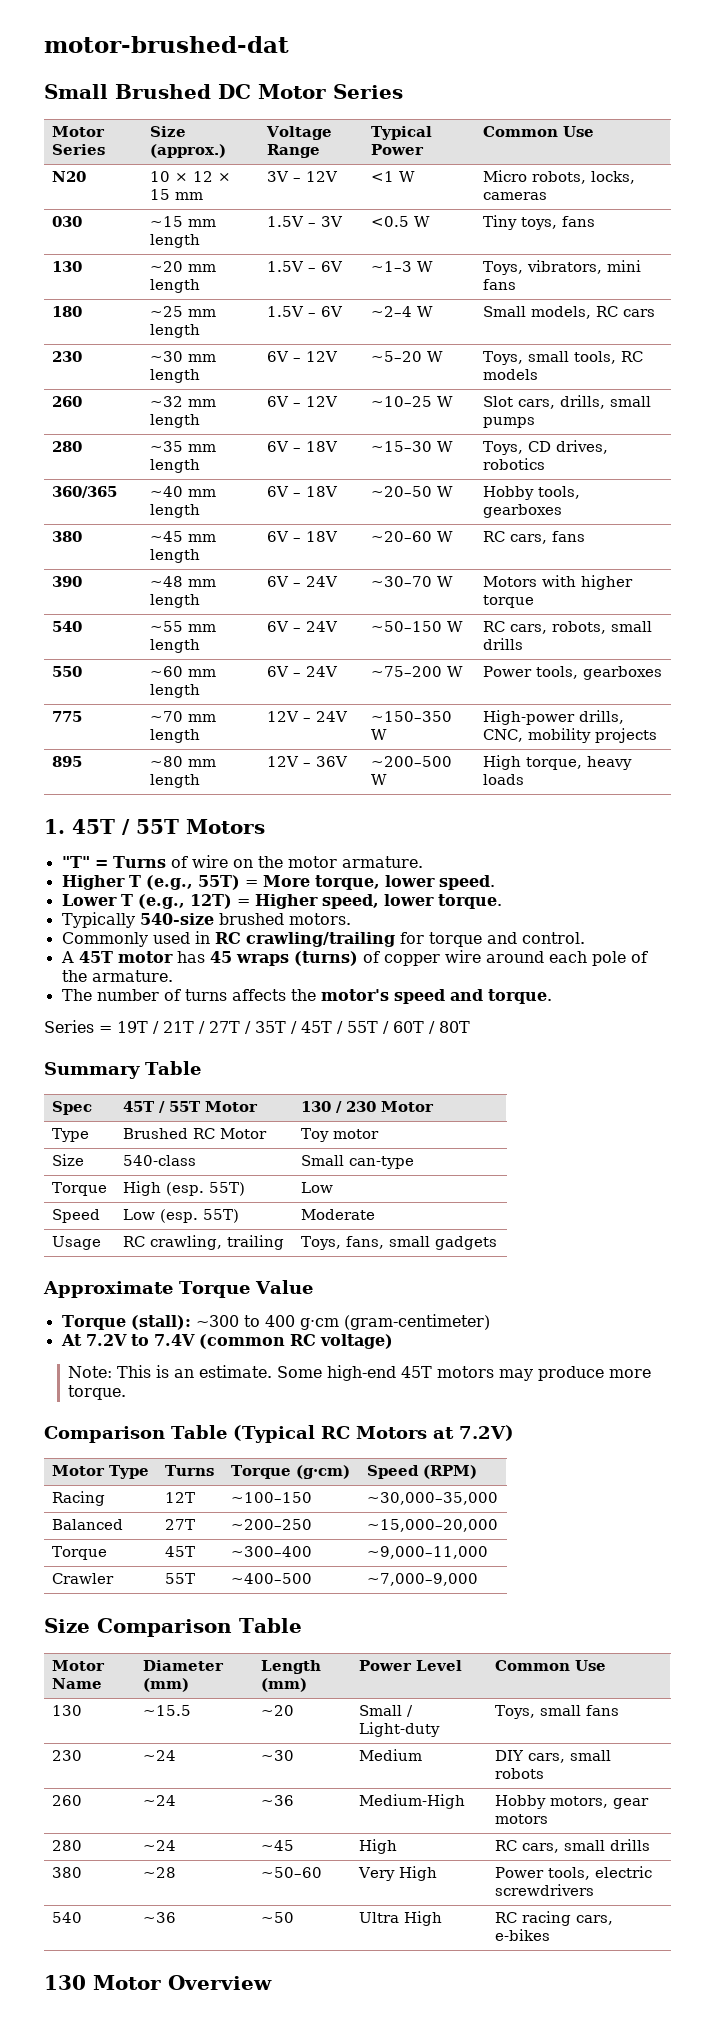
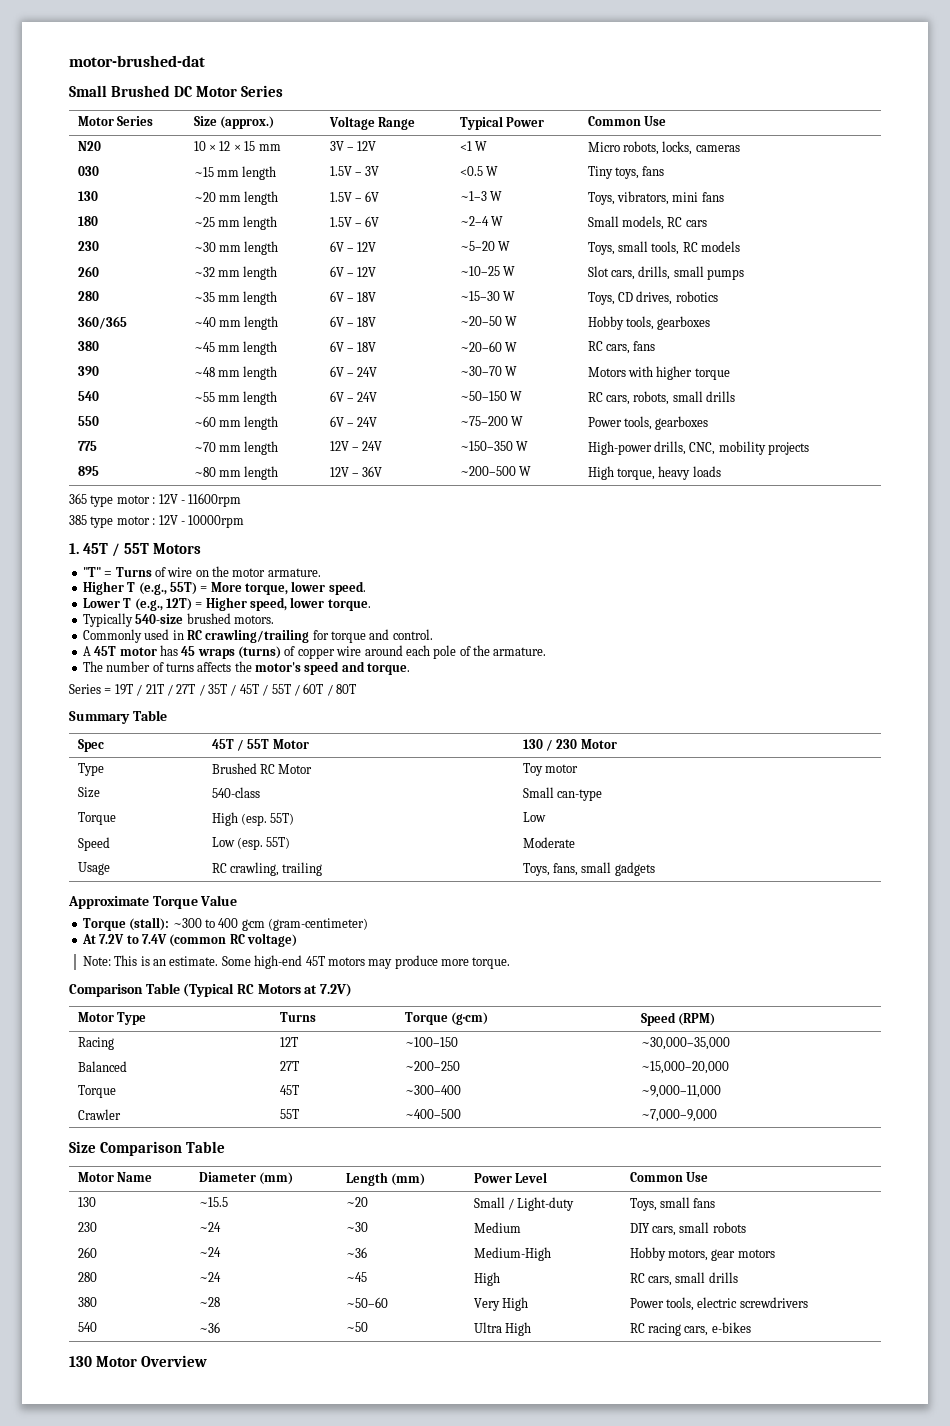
+ 365 type motor : 12V - 11600rpm
+ 385 type motor : 12V - 10000rpm

